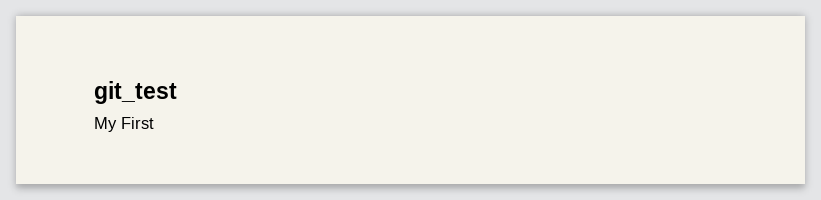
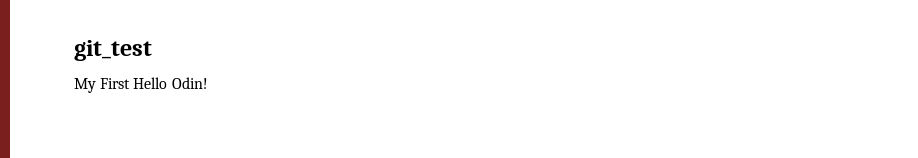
- My First
+ My First Hello Odin!

